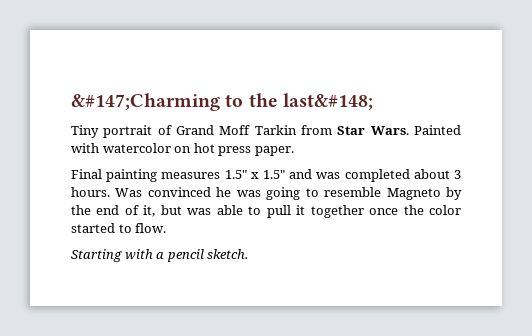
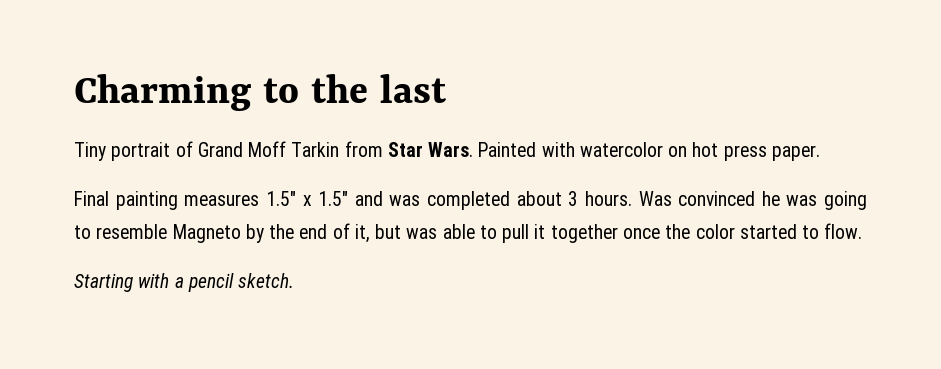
- &#147;Charming to the last&#148;
+ Charming to the last

